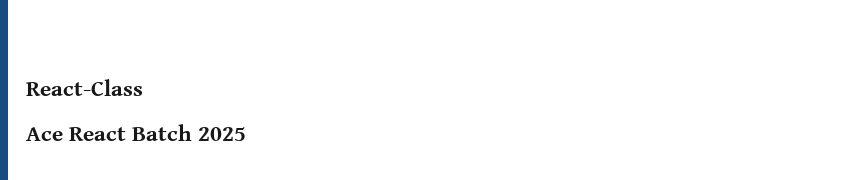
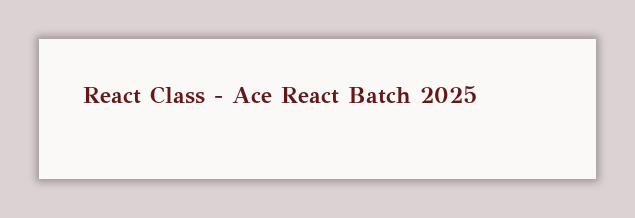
- React-Class
- Ace React Batch 2025
+ React Class - Ace React Batch 2025

